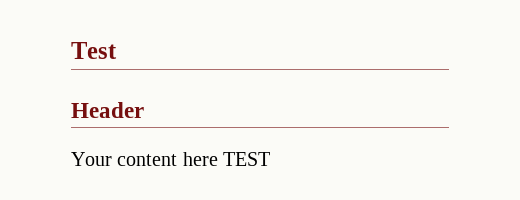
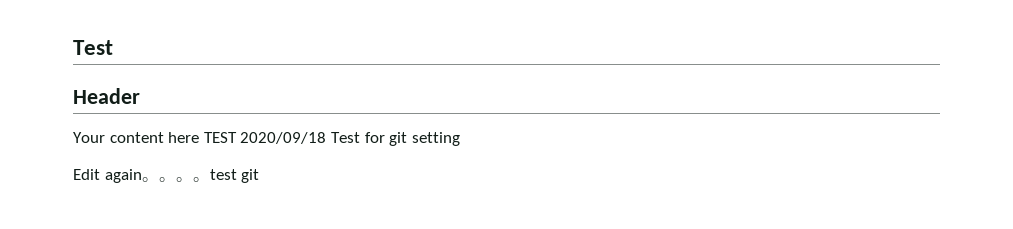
- Your content here TEST
+ Your content here TEST 2020/09/18 Test for git setting
+ Edit again。。。。test git

